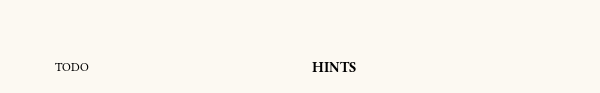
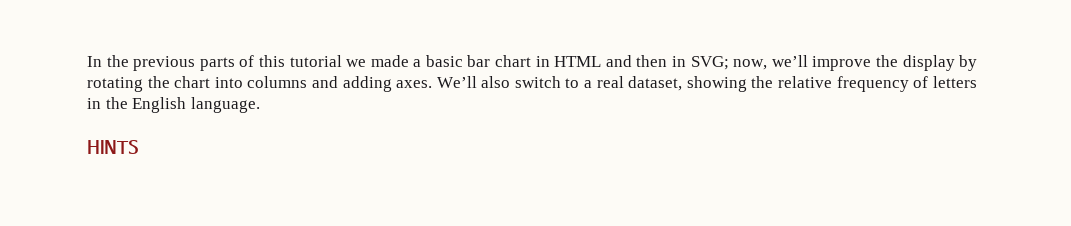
- TODO
+ In the previous parts of this tutorial we made a basic bar chart in HTML and then in SVG; now, we’ll improve the display by rotating the chart into columns and adding axes. We’ll also switch to a real dataset, showing the relative frequency of letters in the English language.

